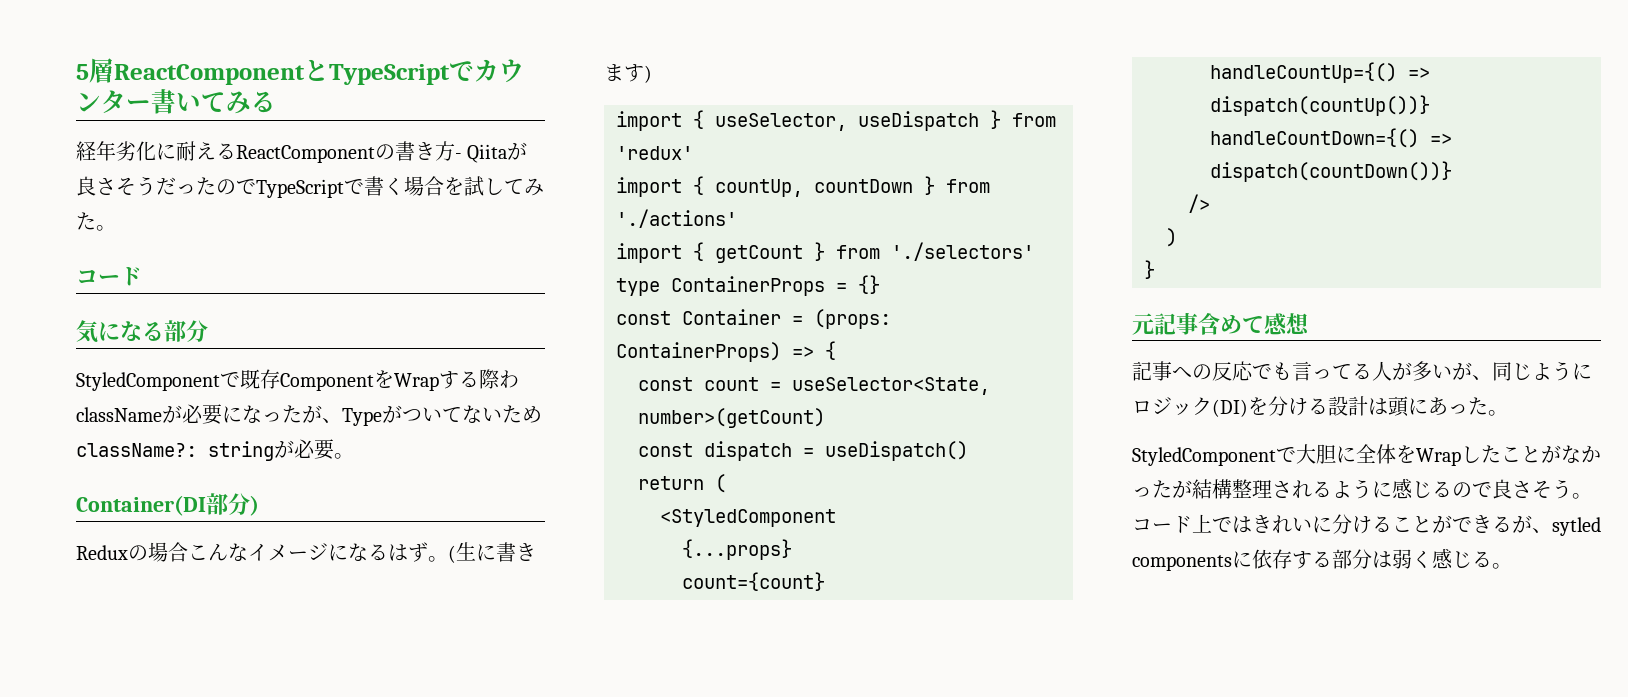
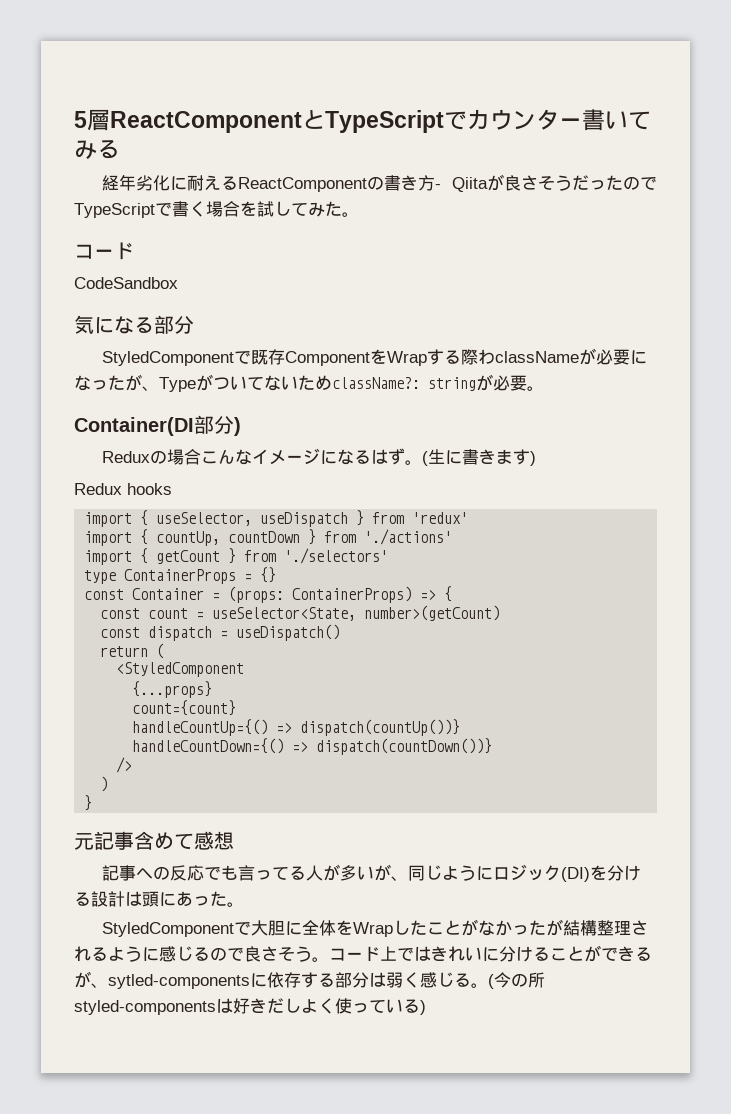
+ CodeSandbox
+ Redux hooks
- コード上ではきれいに分けることができるが、sytled componentsに依存する部分は弱く感じる。
+ コード上ではきれいに分けることができるが、sytled-componentsに依存する部分は弱く感じる。
+ (今の所styled-componentsは好きだしよく使っている)

